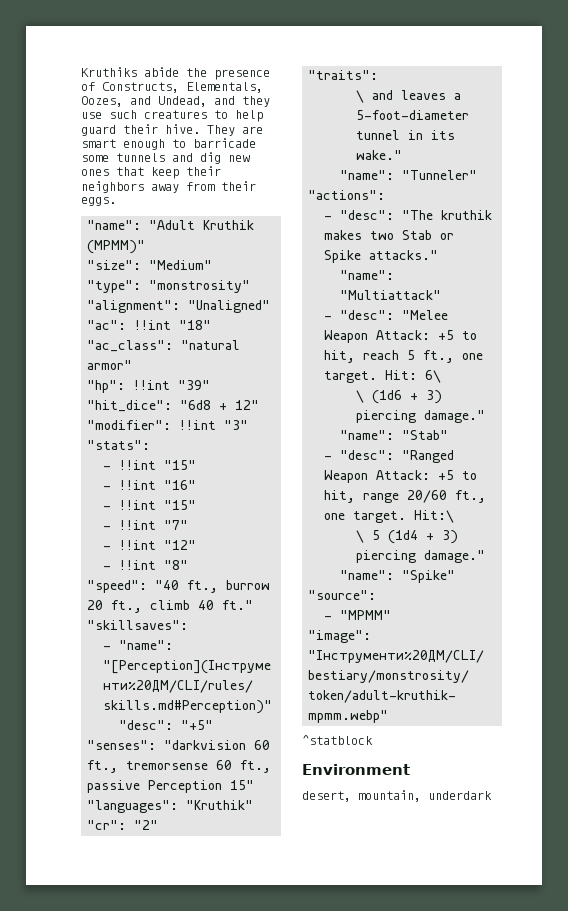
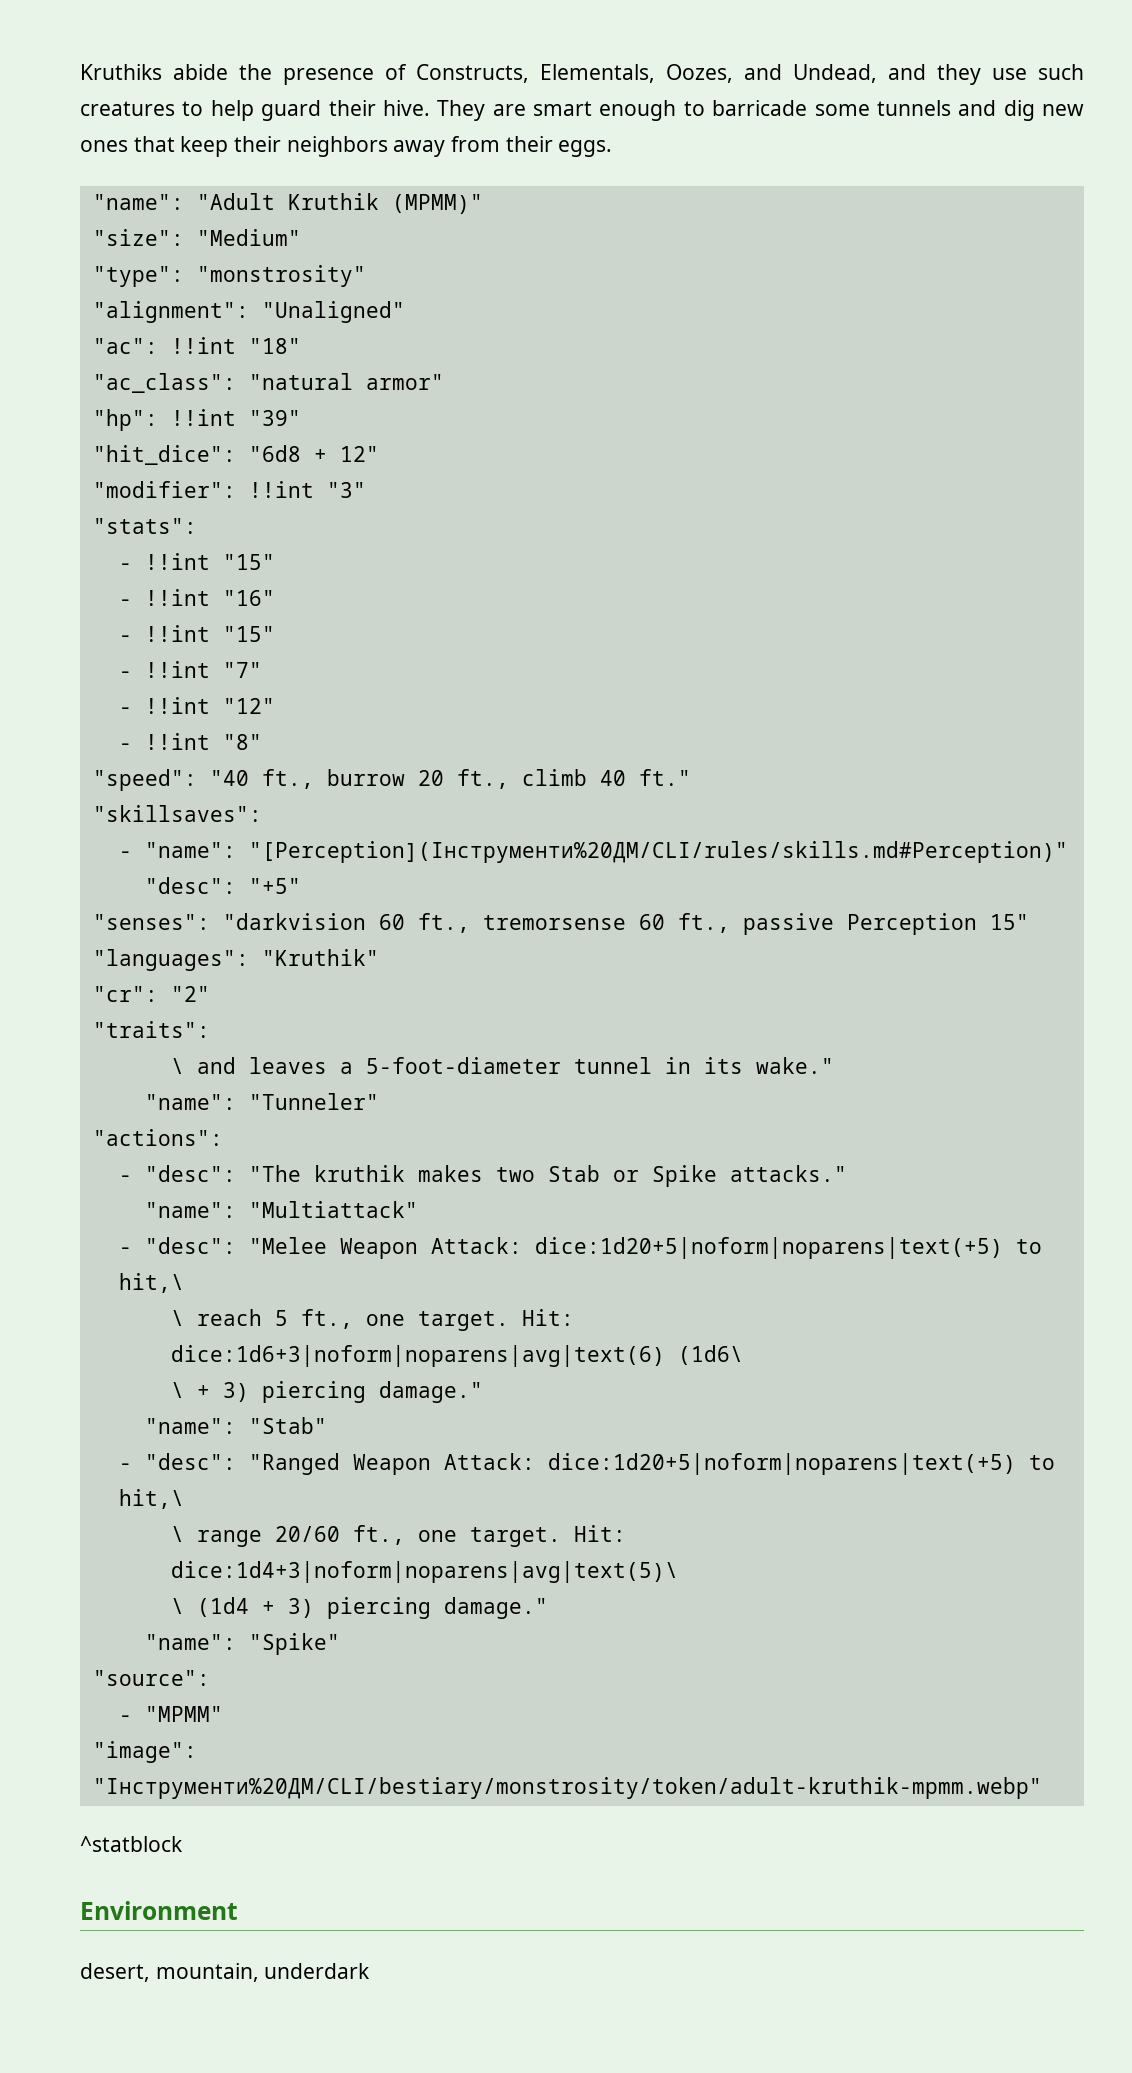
- - "desc": "Melee Weapon Attack: +5 to hit, reach 5 ft., one target.
+ - "desc": "Melee Weapon Attack: dice:1d20+5|noform|noparens|text(+5) to hit,\
+ \ reach 5 ft., one target.
- Hit: 6\
- \ (1d6 + 3) piercing damage."
+ Hit: dice:1d6+3|noform|noparens|avg|text(6) (1d6\
+ \ + 3) piercing damage."
- - "desc": "Ranged Weapon Attack: +5 to hit, range 20/60 ft., one target.
+ - "desc": "Ranged Weapon Attack: dice:1d20+5|noform|noparens|text(+5) to hit,\
+ \ range 20/60 ft., one target.
- Hit:\
- \ 5 (1d4 + 3) piercing damage."
+ Hit: dice:1d4+3|noform|noparens|avg|text(5)\
+ \ (1d4 + 3) piercing damage."

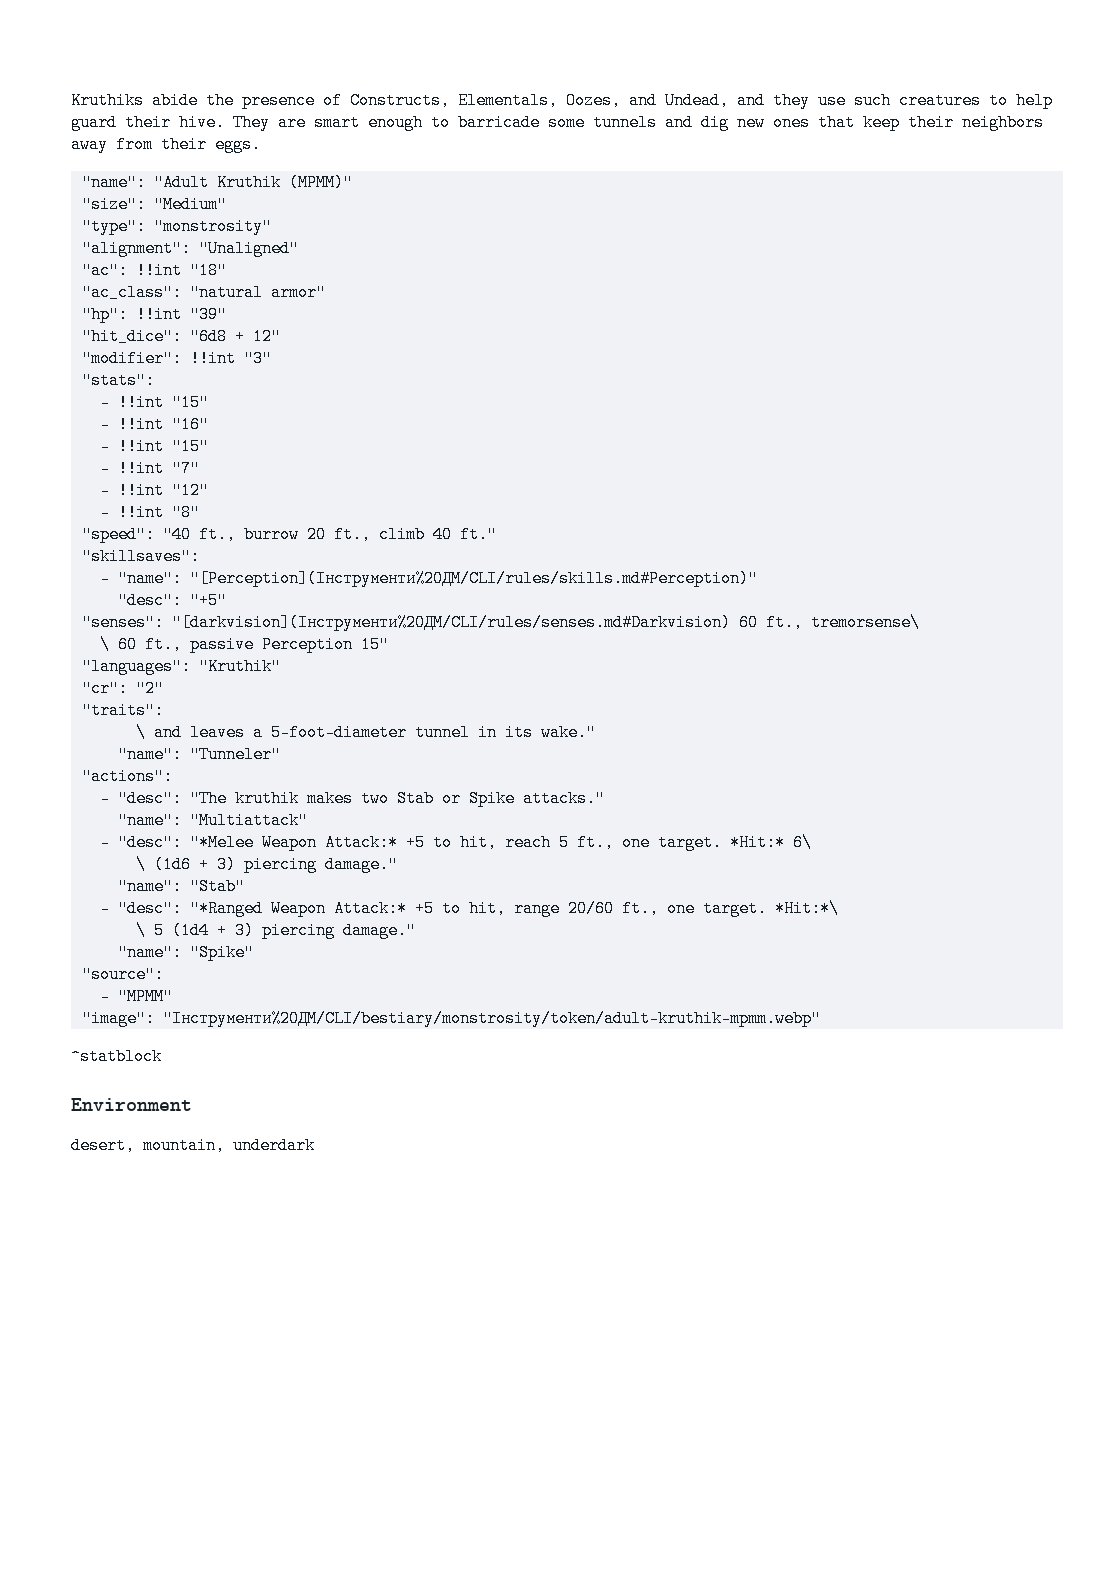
- "senses": "darkvision 60 ft., tremorsense 60 ft., passive Perception 15"
+ "senses": "[darkvision](Інструменти%20ДМ/CLI/rules/senses.md#Darkvision) 60 ft., tremorsense\
+ \ 60 ft., passive Perception 15"
- - "desc": "Melee Weapon Attack: dice:1d20+5|noform|noparens|text(+5) to hit,\
- \ reach 5 ft., one target.
+ - "desc": "*Melee Weapon Attack:* +5 to hit, reach 5 ft., one target.
- Hit: dice:1d6+3|noform|noparens|avg|text(6) (1d6\
- \ + 3) piercing damage."
+ *Hit:* 6\
+ \ (1d6 + 3) piercing damage."
- - "desc": "Ranged Weapon Attack: dice:1d20+5|noform|noparens|text(+5) to hit,\
- \ range 20/60 ft., one target.
+ - "desc": "*Ranged Weapon Attack:* +5 to hit, range 20/60 ft., one target.
- Hit: dice:1d4+3|noform|noparens|avg|text(5)\
- \ (1d4 + 3) piercing damage."
+ *Hit:*\
+ \ 5 (1d4 + 3) piercing damage."

